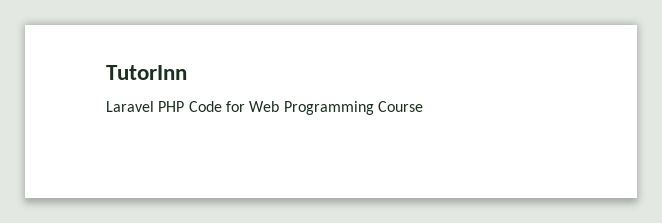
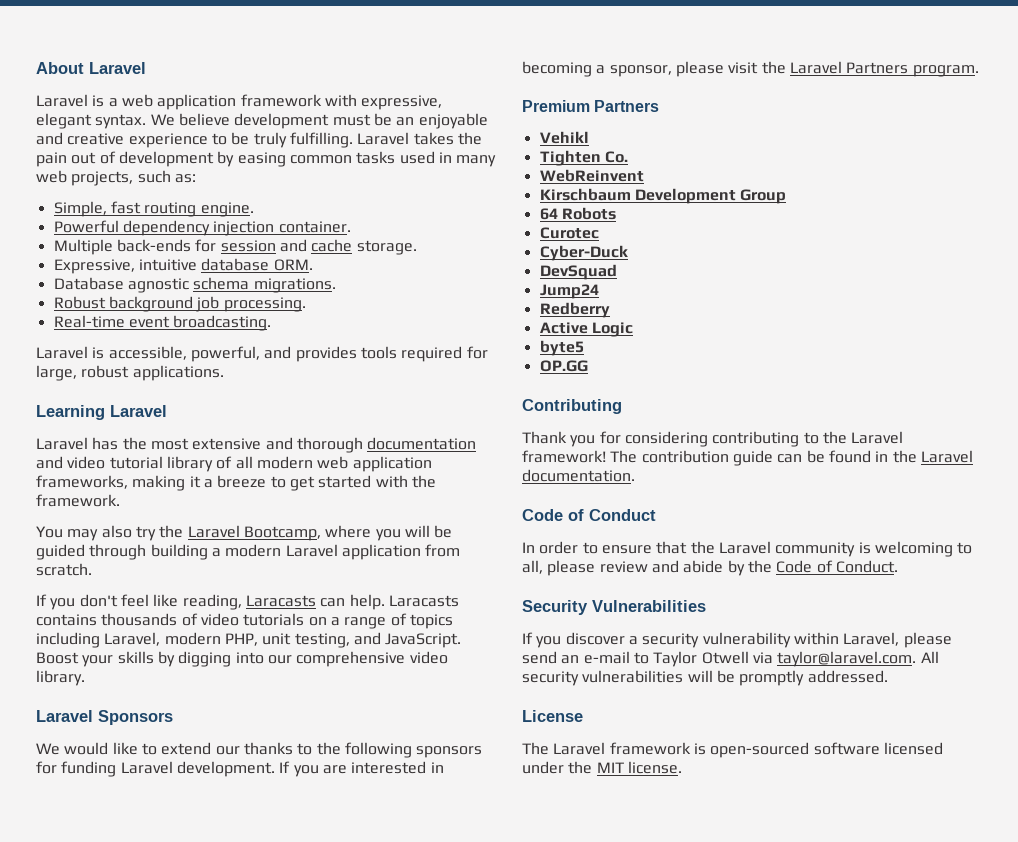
- TutorInn
- Laravel PHP Code for Web Programming Course
+ About Laravel
+ Laravel is a web application framework with expressive, elegant syntax. We believe development must be an enjoyable and creative experience to be truly fulfilling. Laravel takes the pain out of development by easing common tasks used in many web projects, such as:
+ Simple, fast routing engine.
+ Powerful dependency injection container.
+ Multiple back-ends for session and cache storage.
+ Expressive, intuitive database ORM.
+ Database agnostic schema migrations.
+ Robust background job processing.
+ Real-time event broadcasting.
+ Laravel is accessible, powerful, and provides tools required for large, robust applications.
+ Learning Laravel
+ Laravel has the most extensive and thorough documentation and video tutorial library of all modern web application frameworks, making it a breeze to get started with the framework.
+ You may also try the Laravel Bootcamp, where you will be guided through building a modern Laravel application from scratch.
+ If you don't feel like reading, Laracasts can help. Laracasts contains thousands of video tutorials on a range of topics including Laravel, modern PHP, unit testing, and JavaScript. Boost your skills by digging into our comprehensive video library.
+ Laravel Sponsors
+ We would like to extend our thanks to the following sponsors for funding Laravel development. If you are interested in becoming a sponsor, please visit the Laravel Partners program.
+ Premium Partners
+ Vehikl
+ Tighten Co.
+ WebReinvent
+ Kirschbaum Development Group
+ 64 Robots
+ Curotec
+ Cyber-Duck
+ DevSquad
+ Jump24
+ Redberry
+ Active Logic
+ byte5
+ OP.GG
+ Contributing
+ Thank you for considering contributing to the Laravel framework! The contribution guide can be found in the Laravel documentation.
+ Code of Conduct
+ In order to ensure that the Laravel community is welcoming to all, please review and abide by the Code of Conduct.
+ Security Vulnerabilities
+ If you discover a security vulnerability within Laravel, please send an e-mail to Taylor Otwell via taylor@laravel.com. All security vulnerabilities will be promptly addressed.
+ License
+ The Laravel framework is open-sourced software licensed under the MIT license.

